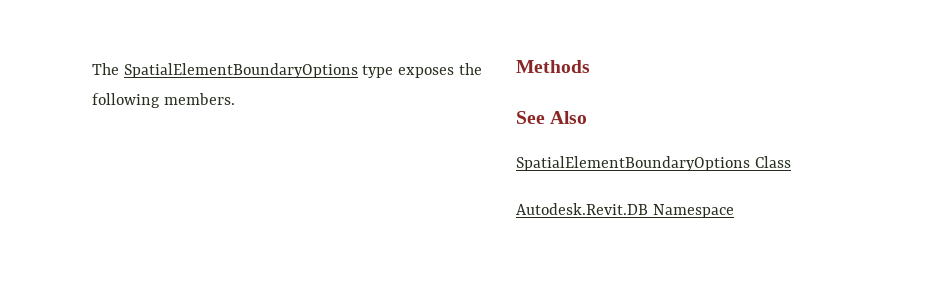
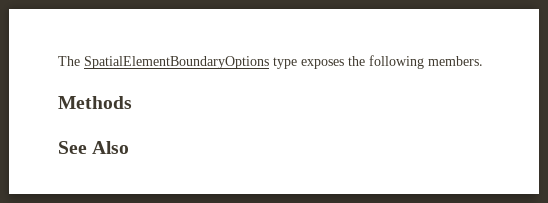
- SpatialElementBoundaryOptions Class
- Autodesk.Revit.DB Namespace

